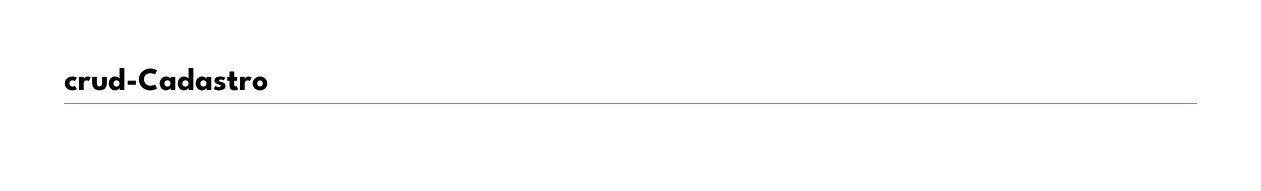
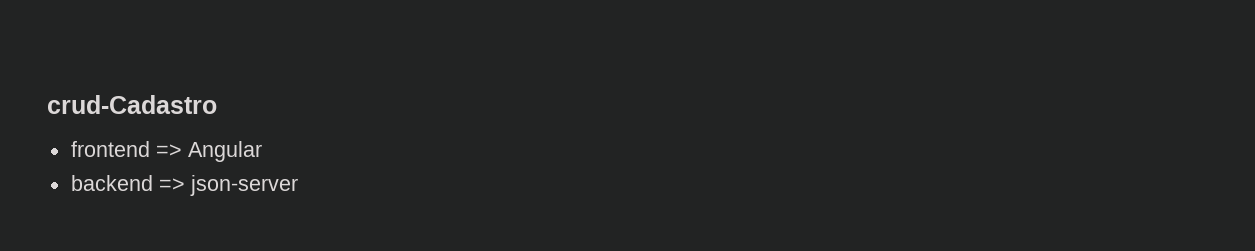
+ frontend => Angular
+ backend => json-server

